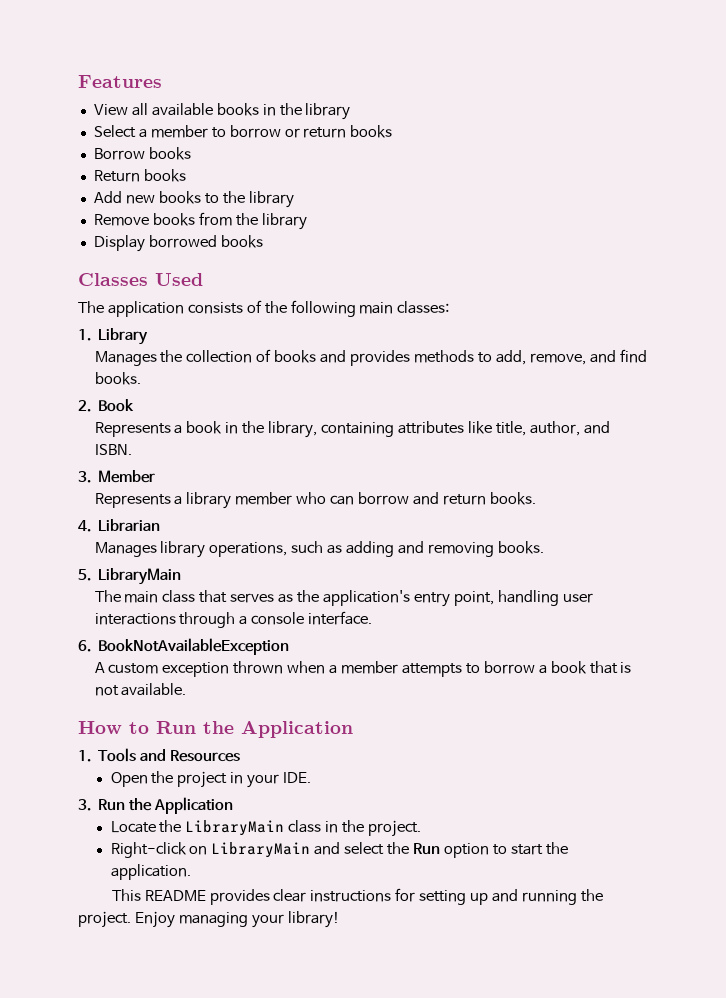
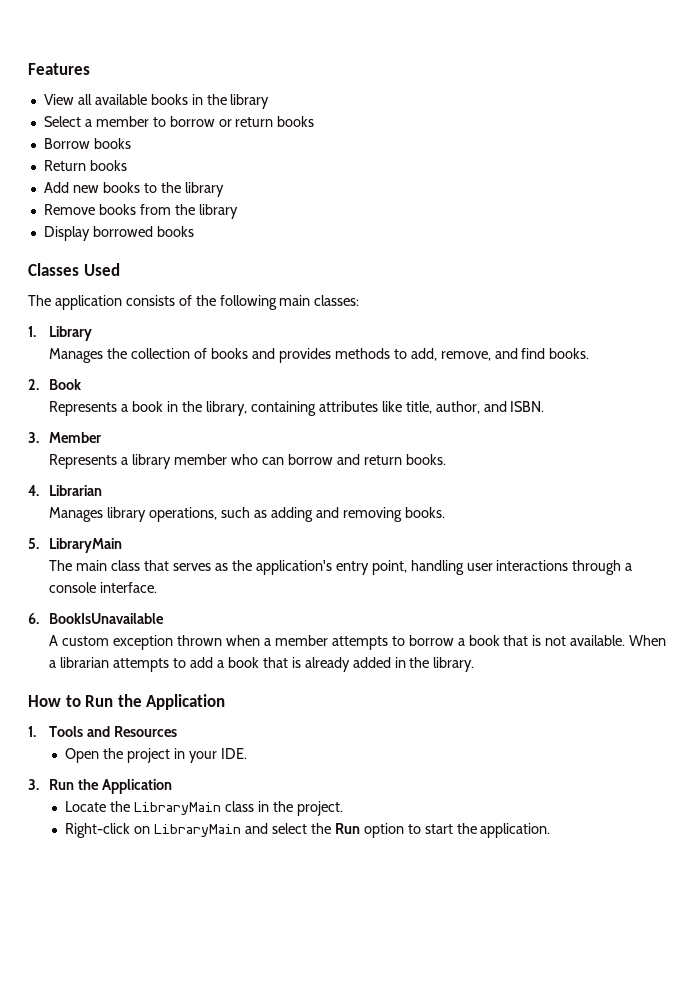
- 6. BookNotAvailableException
+ 6. BookIsUnavailable
+ When a librarian attempts to add a book that is already added in the library.
- This README provides clear instructions for setting up and running the project. Enjoy managing your library!

